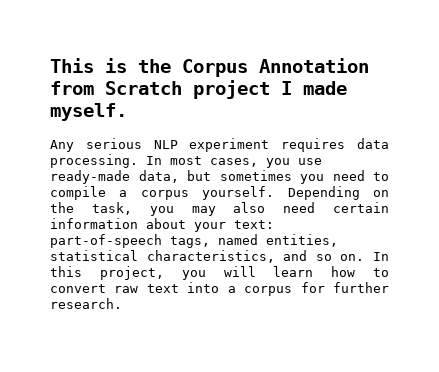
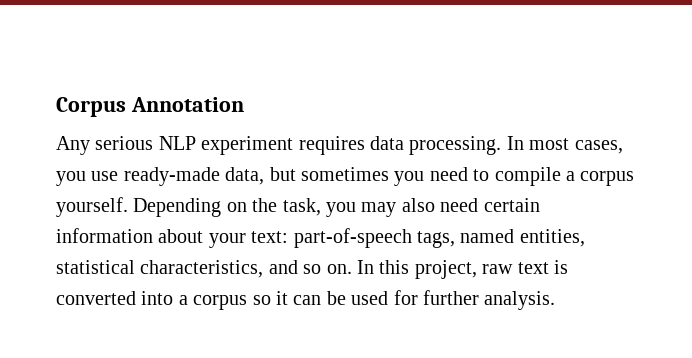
- This is the Corpus Annotation from Scratch project I made myself.
+ Corpus Annotation
- In this project, you will learn how to convert raw text into a corpus for further research.
+ In this project, raw text is converted into a corpus so it can be used for further analysis.

